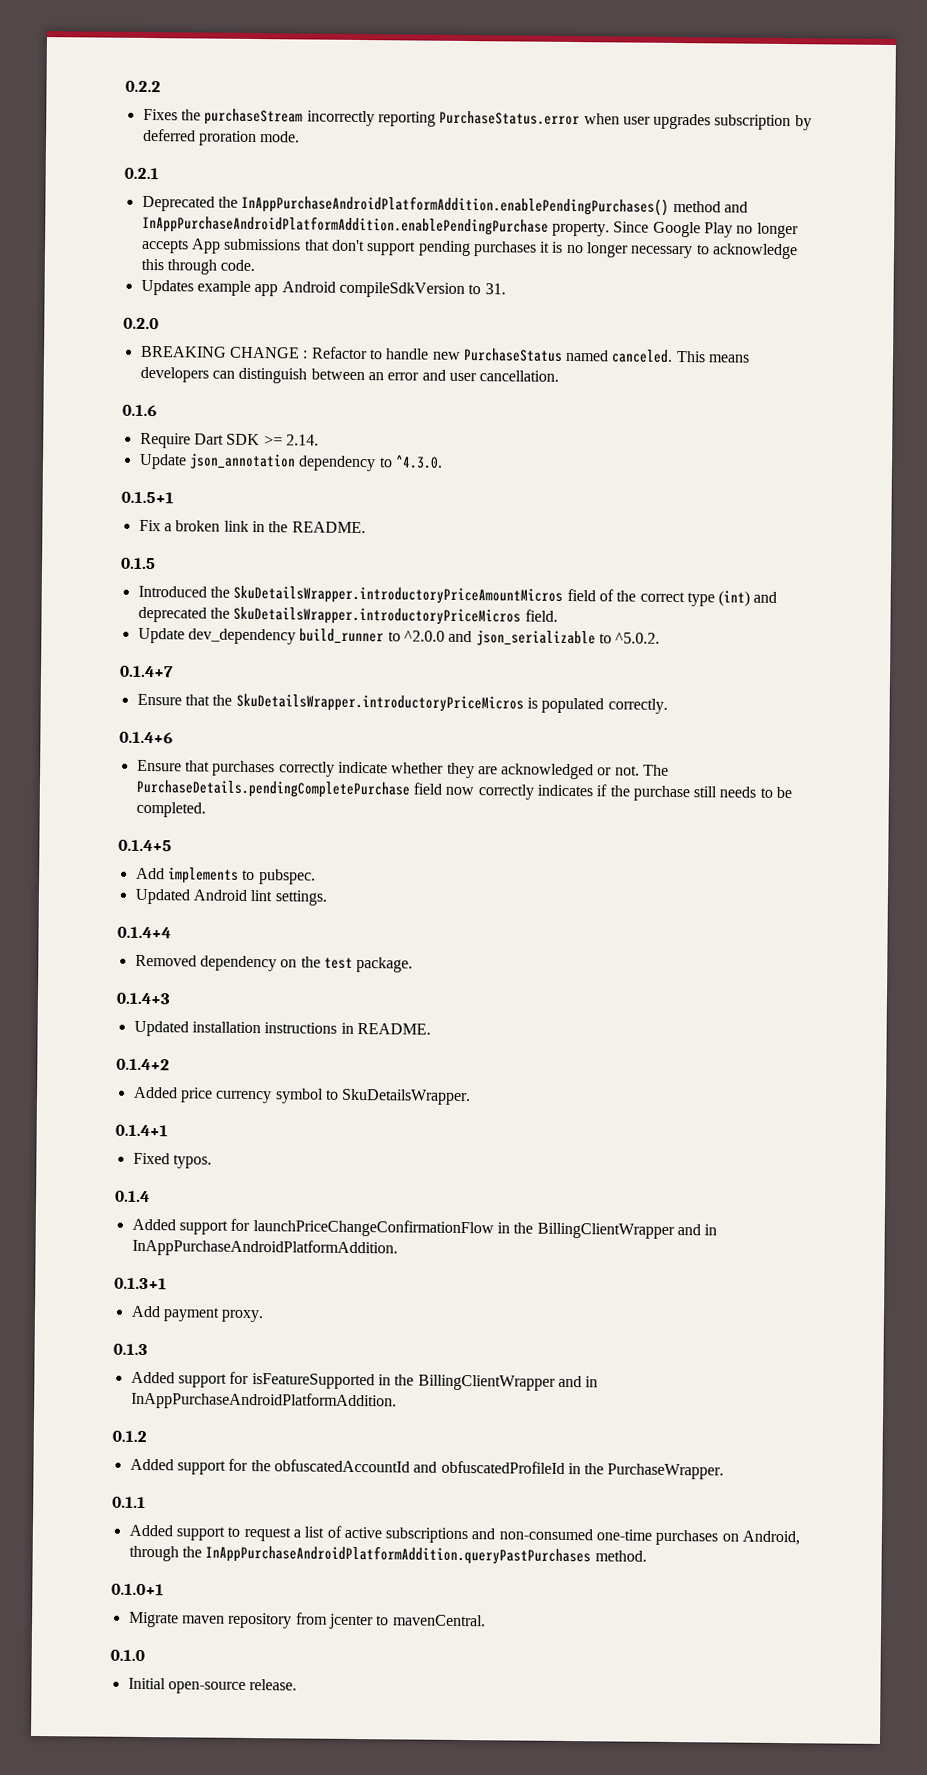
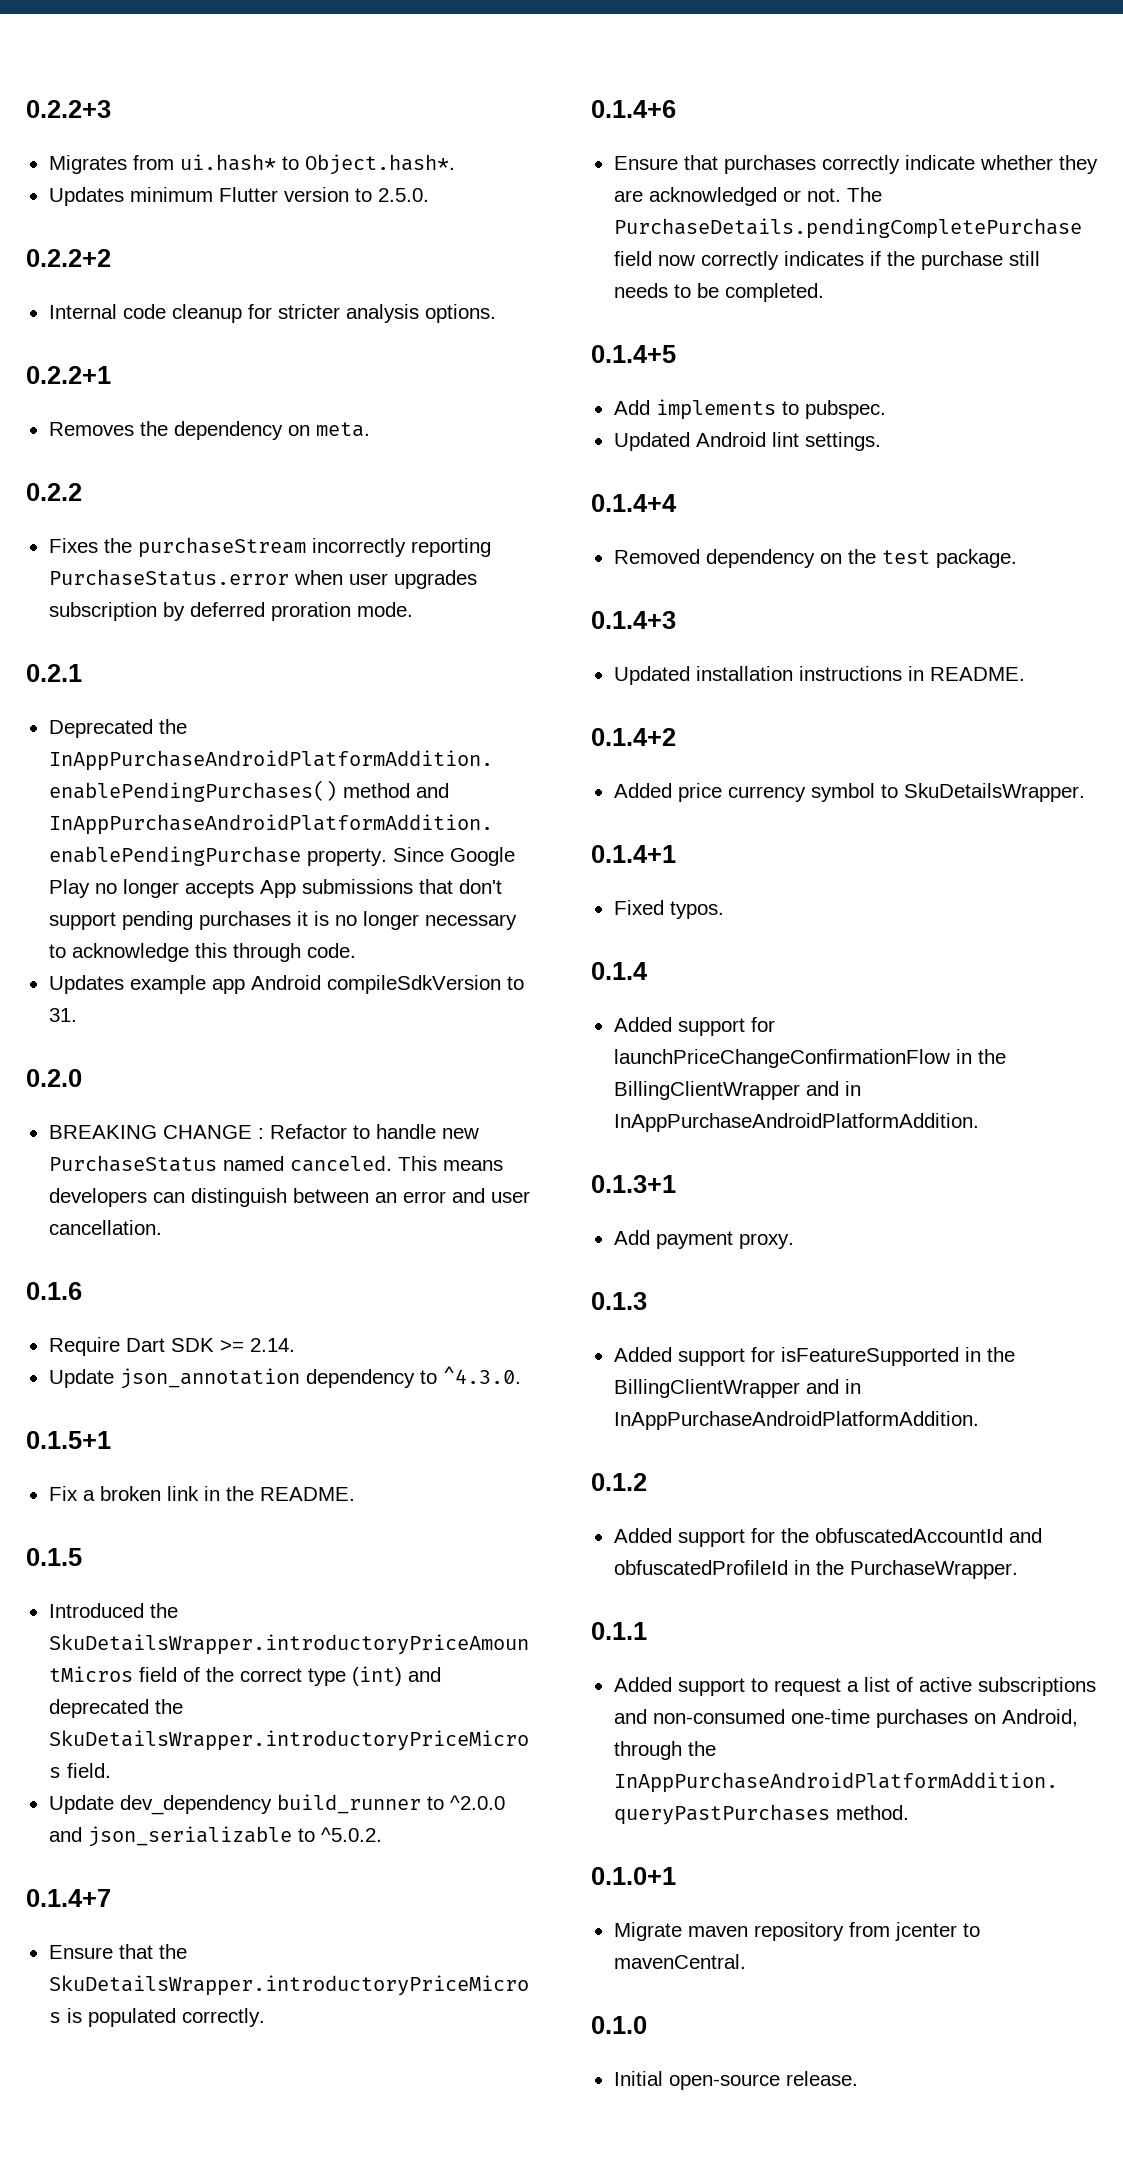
+ 0.2.2+3
+ Migrates from ui.hash* to Object.hash*.
+ Updates minimum Flutter version to 2.5.0.
+ 0.2.2+2
+ Internal code cleanup for stricter analysis options.
+ 0.2.2+1
+ Removes the dependency on meta.

